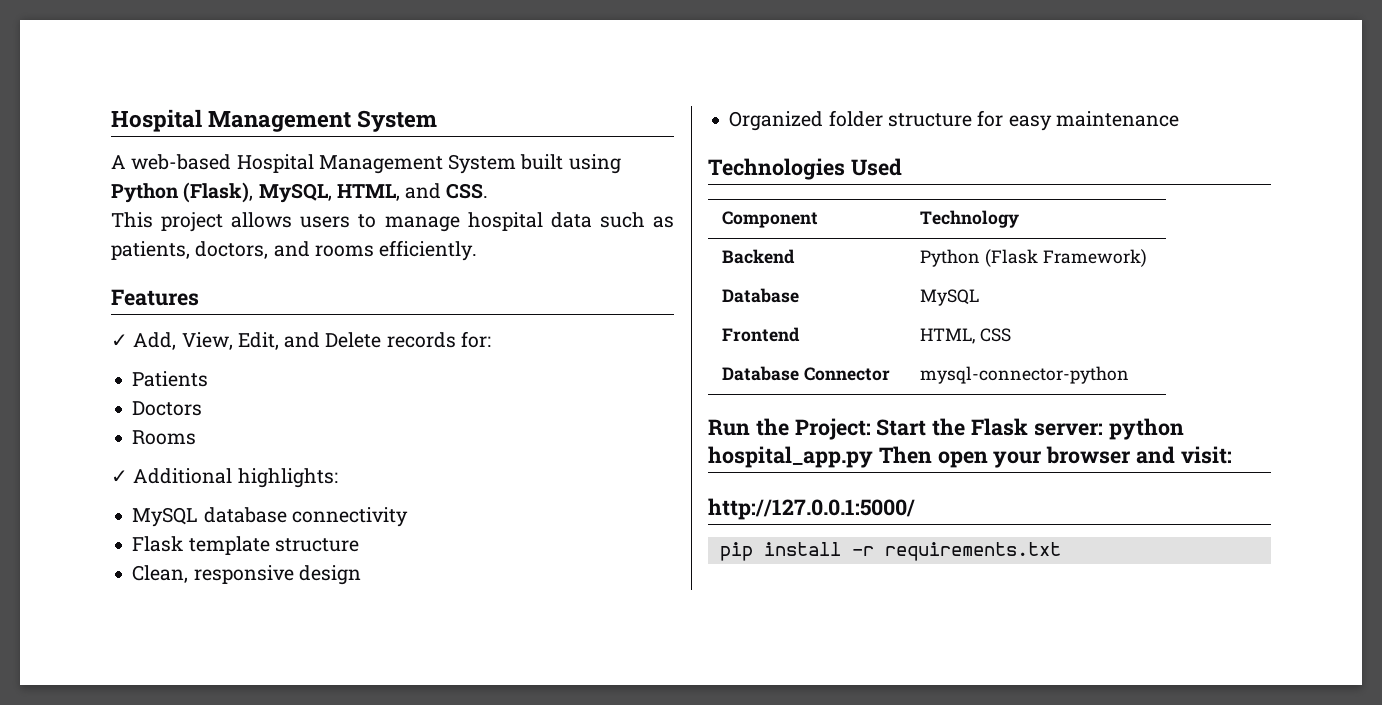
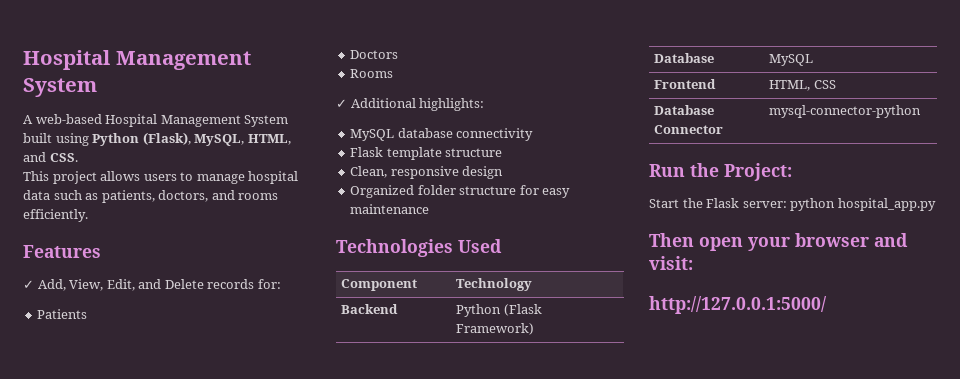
- Run the Project: Start the Flask server: python hospital_app.py Then open your browser and visit:
+ Run the Project:
+ Start the Flask server: python hospital_app.py
+ Then open your browser and visit:
- pip install -r requirements.txt

